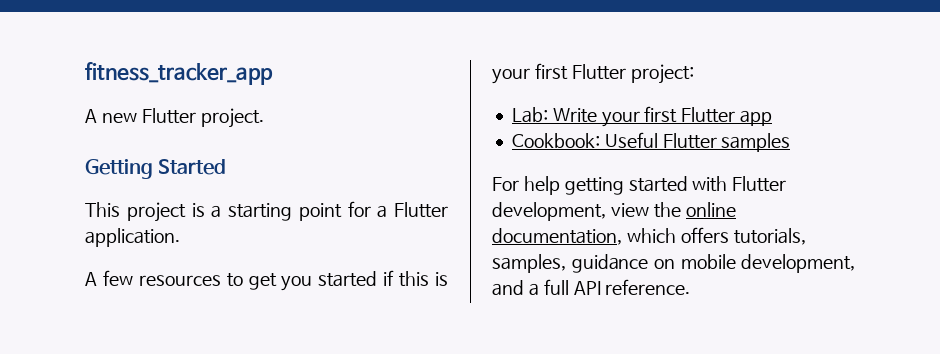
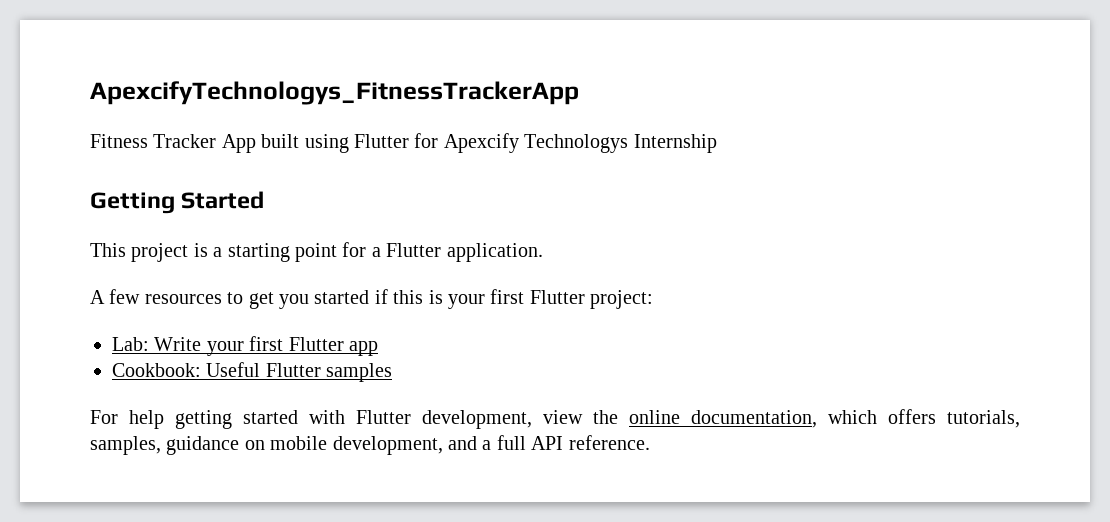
- fitness_tracker_app
- A new Flutter project.
+ ApexcifyTechnologys_FitnessTrackerApp
+ Fitness Tracker App built using Flutter for Apexcify Technologys Internship

